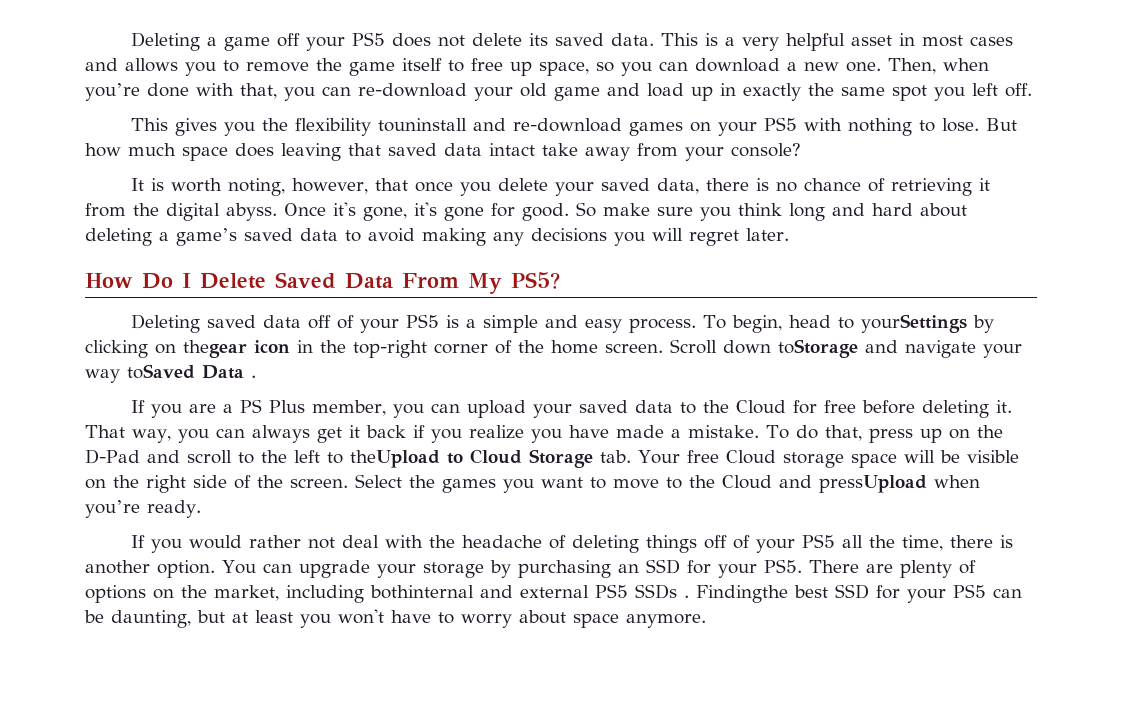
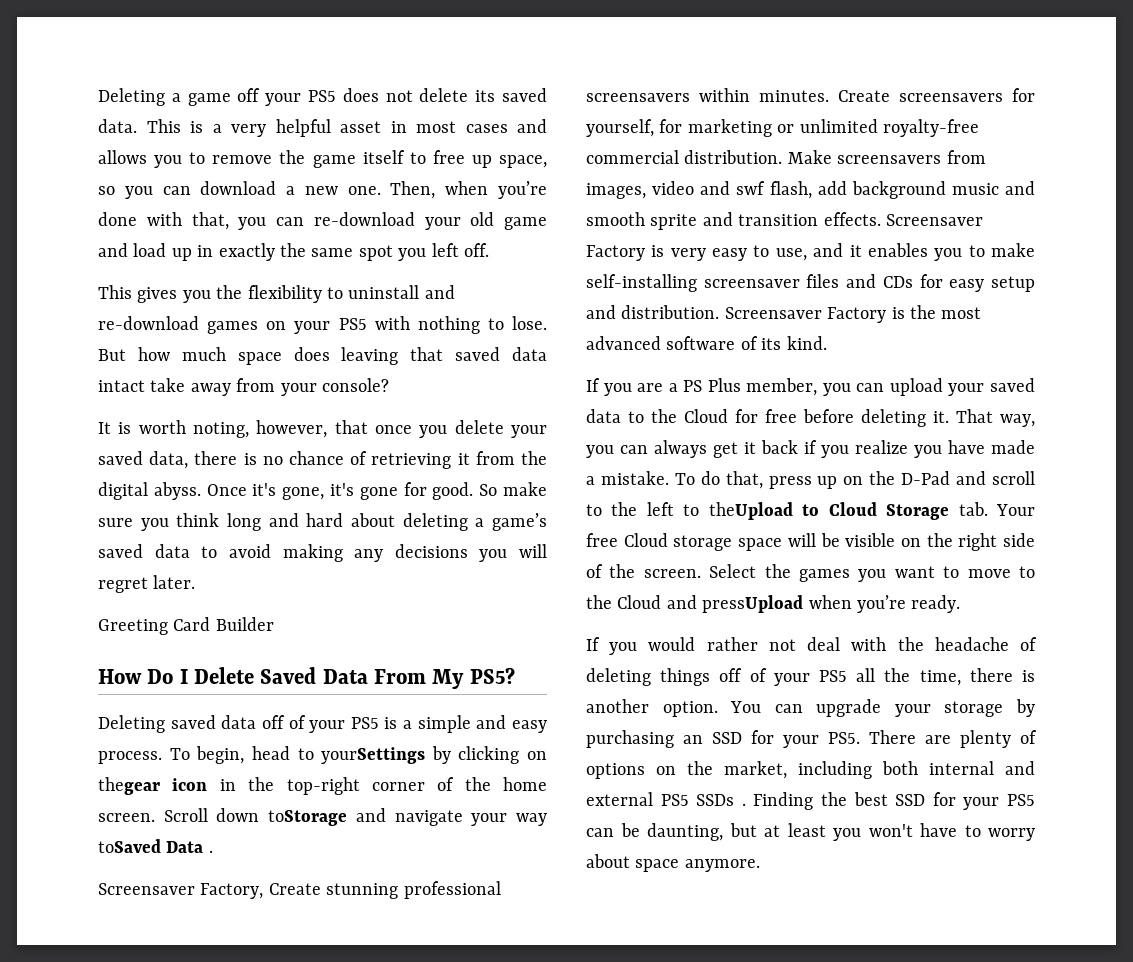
- This gives you the flexibility touninstall and re-download games on your PS5 with nothing to lose.
+ This gives you the flexibility to uninstall and re-download games on your PS5 with nothing to lose.
+ Greeting Card Builder
+ Screensaver Factory, Create stunning professional screensavers within minutes. Create screensavers for yourself, for marketing or unlimited royalty-free commercial distribution. Make screensavers from images, video and swf flash, add background music and smooth sprite and transition effects. Screensaver Factory is very easy to use, and it enables you to make self-installing screensaver files and CDs for easy setup and distribution. Screensaver Factory is the most advanced software of its kind.
- You can upgrade your storage by purchasing an SSD for your PS5. There are plenty of options on the market, including bothinternal and external PS5 SSDs .
+ You can upgrade your storage by purchasing an SSD for your PS5. There are plenty of options on the market, including both internal and external PS5 SSDs .
- Findingthe best SSD for your PS5 can be daunting, but at least you won't have to worry about space anymore.
+ Finding the best SSD for your PS5 can be daunting, but at least you won't have to worry about space anymore.

